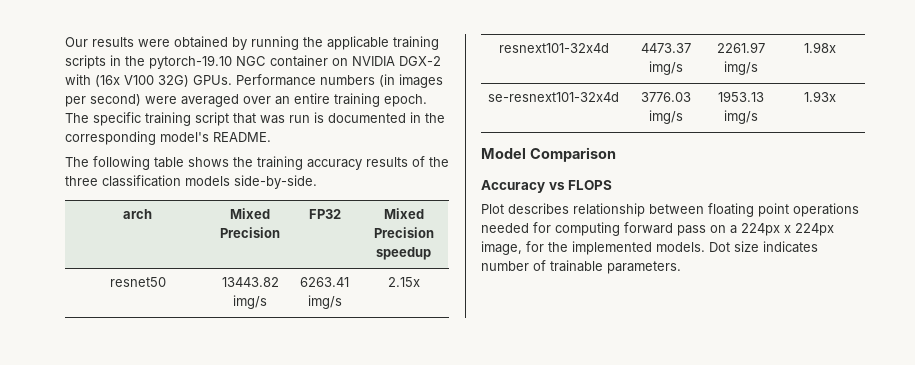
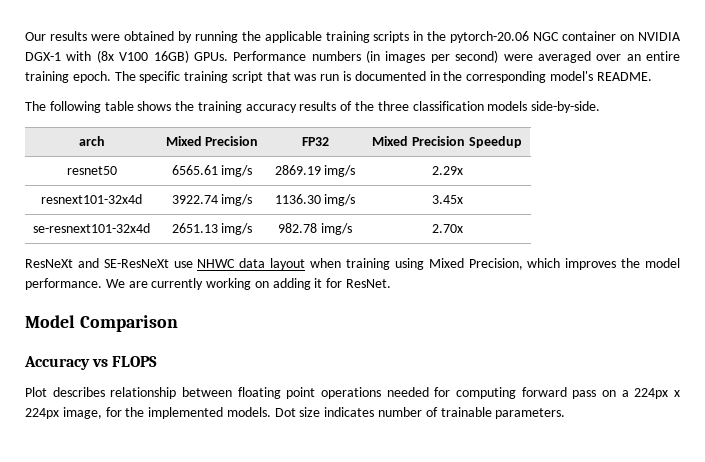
- Our results were obtained by running the applicable training scripts in the pytorch-19.10 NGC container on NVIDIA DGX-2 with (16x V100 32G) GPUs.
+ Our results were obtained by running the applicable training scripts in the pytorch-20.06 NGC container on NVIDIA DGX-1 with (8x V100 16GB) GPUs.
- arch | Mixed Precision | FP32 | Mixed Precision speedup
+ arch | Mixed Precision | FP32 | Mixed Precision Speedup
- resnet50 | 13443.82 img/s | 6263.41 img/s | 2.15x
+ resnet50 | 6565.61 img/s | 2869.19 img/s | 2.29x
- resnext101-32x4d | 4473.37 img/s | 2261.97 img/s | 1.98x
+ resnext101-32x4d | 3922.74 img/s | 1136.30 img/s | 3.45x
- se-resnext101-32x4d | 3776.03 img/s | 1953.13 img/s | 1.93x
+ se-resnext101-32x4d | 2651.13 img/s | 982.78 img/s | 2.70x
+ ResNeXt and SE-ResNeXt use NHWC data layout when training using Mixed Precision, which improves the model performance. We are currently working on adding it for ResNet.

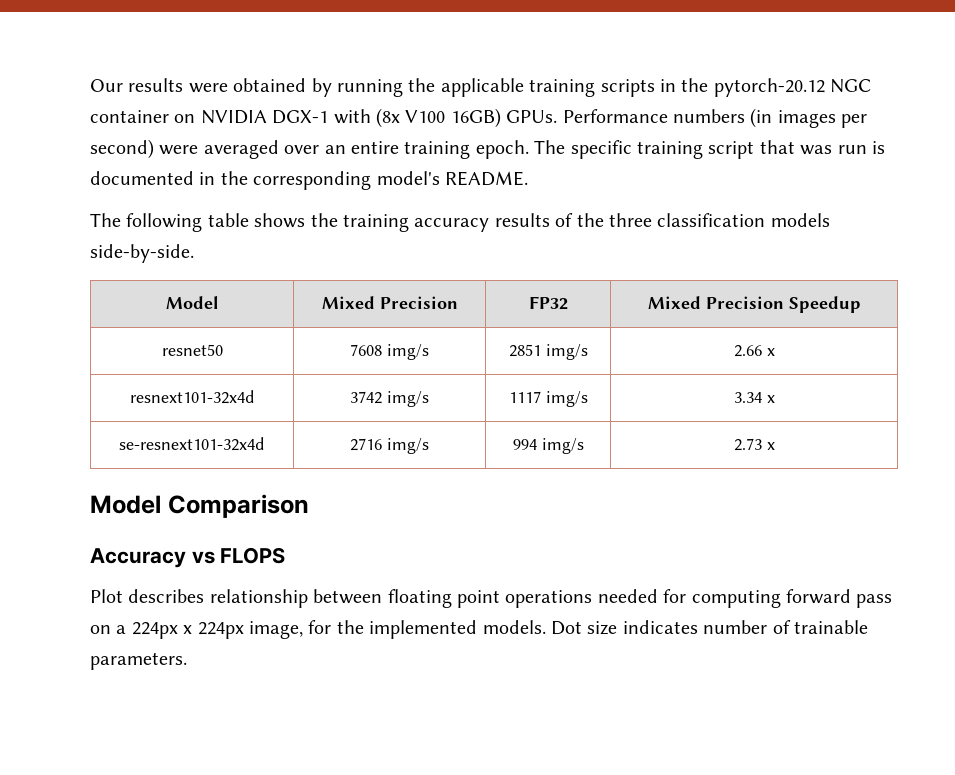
- Our results were obtained by running the applicable training scripts in the pytorch-20.06 NGC container on NVIDIA DGX-1 with (8x V100 16GB) GPUs.
+ Our results were obtained by running the applicable training scripts in the pytorch-20.12 NGC container on NVIDIA DGX-1 with (8x V100 16GB) GPUs.
- arch | Mixed Precision | FP32 | Mixed Precision Speedup
+ Model | Mixed Precision | FP32 | Mixed Precision Speedup
- resnet50 | 6565.61 img/s | 2869.19 img/s | 2.29x
+ resnet50 | 7608 img/s | 2851 img/s | 2.66 x
- resnext101-32x4d | 3922.74 img/s | 1136.30 img/s | 3.45x
+ resnext101-32x4d | 3742 img/s | 1117 img/s | 3.34 x
- se-resnext101-32x4d | 2651.13 img/s | 982.78 img/s | 2.70x
- ResNeXt and SE-ResNeXt use NHWC data layout when training using Mixed Precision, which improves the model performance. We are currently working on adding it for ResNet.
+ se-resnext101-32x4d | 2716 img/s | 994 img/s | 2.73 x

